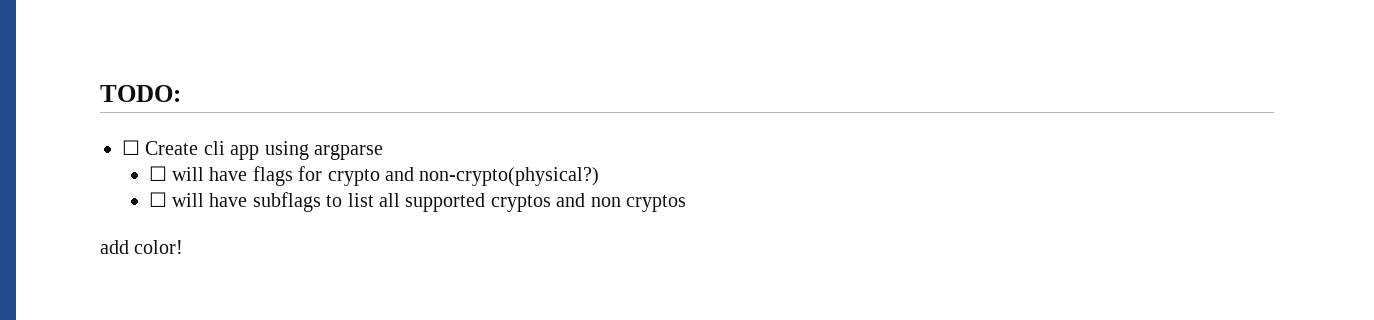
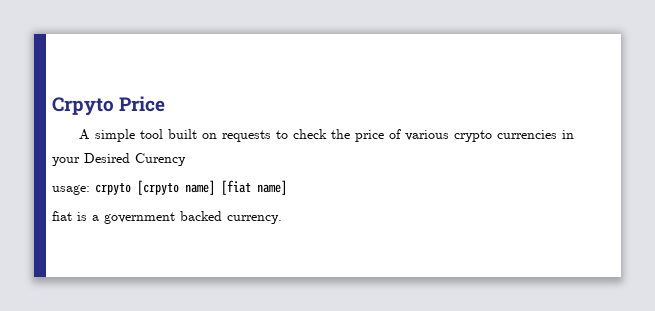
- TODO:
- ☐ Create cli app using argparse
- ☐ will have flags for crypto and non-crypto(physical?)
- ☐ will have subflags to list all supported cryptos and non cryptos
- add color!
+ Crpyto Price
+ A simple tool built on requests to check the price of various crypto currencies in your Desired Curency
+ usage: crpyto [crpyto name] [fiat name]
+ fiat is a government backed currency.

